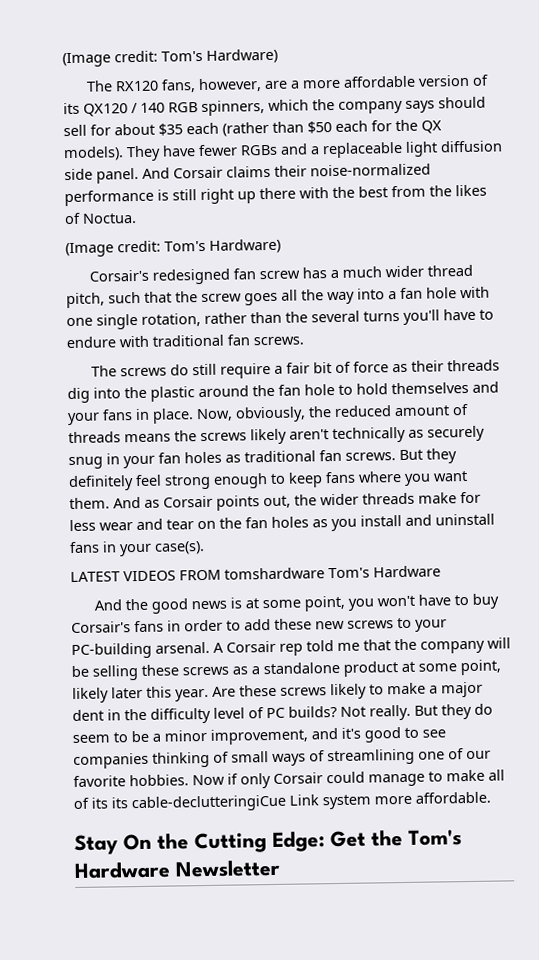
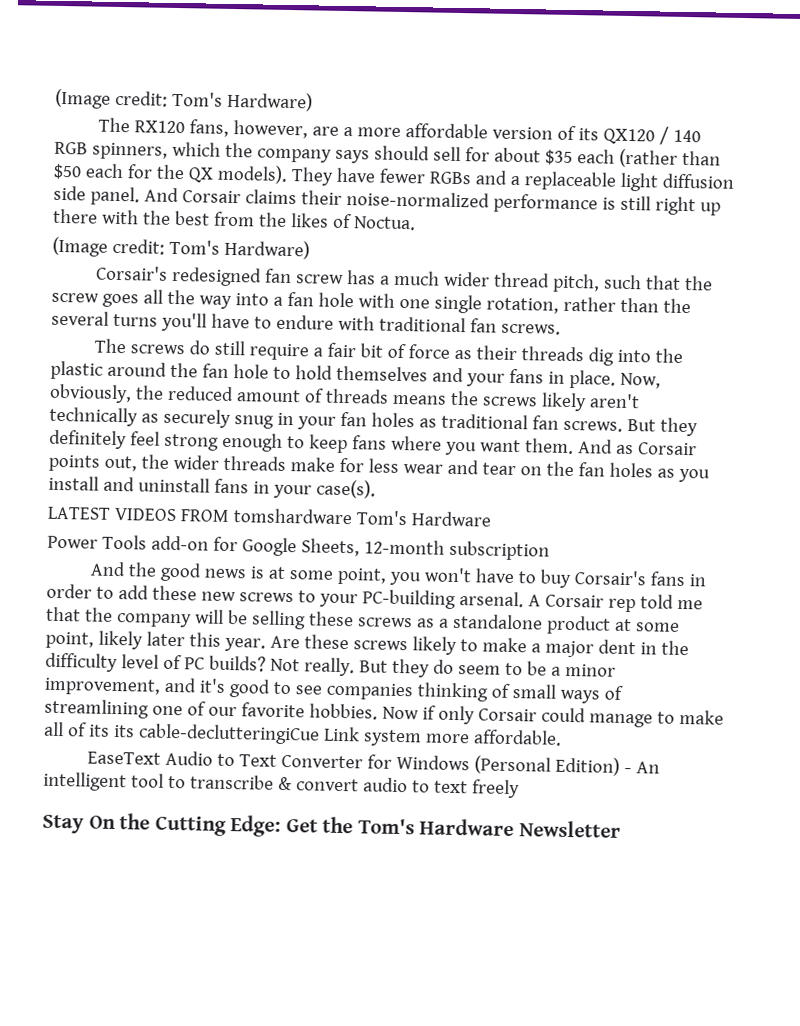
+ Power Tools add-on for Google Sheets, 12-month subscription
+ EaseText Audio to Text Converter for Windows (Personal Edition) - An intelligent tool to transcribe & convert audio to text freely

